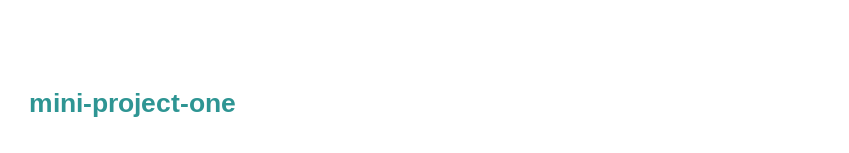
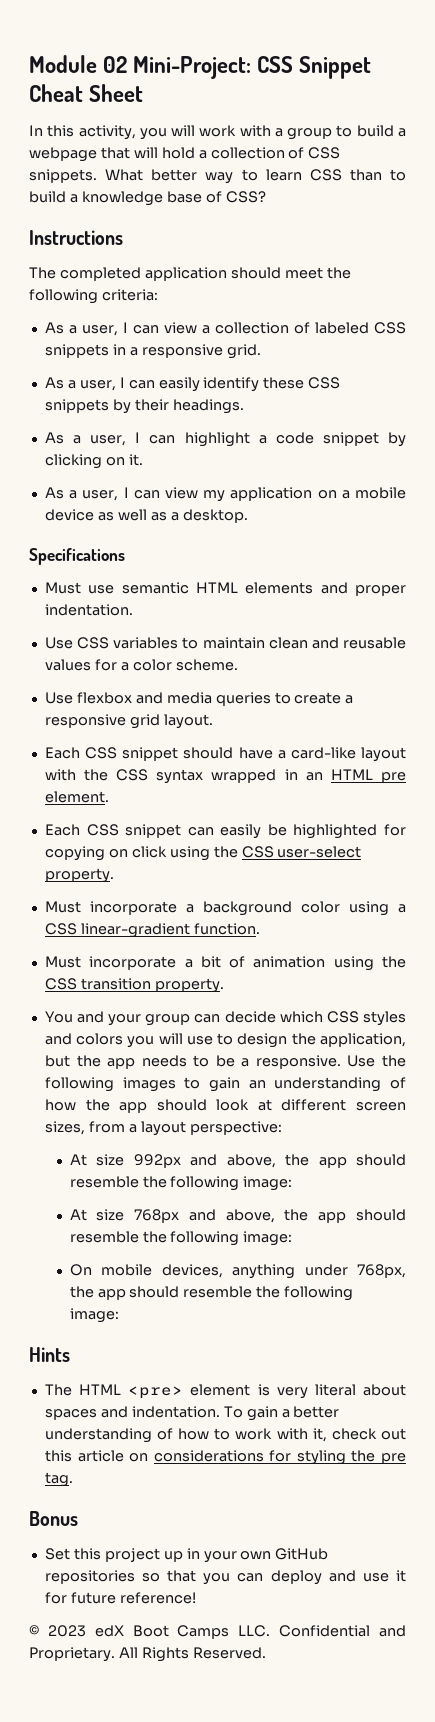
- mini-project-one
+ Module 02 Mini-Project: CSS Snippet Cheat Sheet
+ In this activity, you will work with a group to build a webpage that will hold a collection of CSS snippets. What better way to learn CSS than to build a knowledge base of CSS?
+ Instructions
+ The completed application should meet the following criteria:
+ As a user, I can view a collection of labeled CSS snippets in a responsive grid.
+ As a user, I can easily identify these CSS snippets by their headings.
+ As a user, I can highlight a code snippet by clicking on it.
+ As a user, I can view my application on a mobile device as well as a desktop.
+ Specifications
+ Must use semantic HTML elements and proper indentation.
+ Use CSS variables to maintain clean and reusable values for a color scheme.
+ Use flexbox and media queries to create a responsive grid layout.
+ Each CSS snippet should have a card-like layout with the CSS syntax wrapped in an HTML pre element.
+ Each CSS snippet can easily be highlighted for copying on click using the CSS user-select property.
+ Must incorporate a background color using a CSS linear-gradient function.
+ Must incorporate a bit of animation using the CSS transition property.
+ You and your group can decide which CSS styles and colors you will use to design the application, but the app needs to be a responsive. Use the following images to gain an understanding of how the app should look at different screen sizes, from a layout perspective:
+ At size 992px and above, the app should resemble the following image:
+ At size 768px and above, the app should resemble the following image:
+ On mobile devices, anything under 768px, the app should resemble the following image:
+ Hints
+ The HTML <pre> element is very literal about spaces and indentation. To gain a better understanding of how to work with it, check out this article on considerations for styling the pre tag.
+ Bonus
+ Set this project up in your own GitHub repositories so that you can deploy and use it for future reference!
+ © 2023 edX Boot Camps LLC. Confidential and Proprietary. All Rights Reserved.

